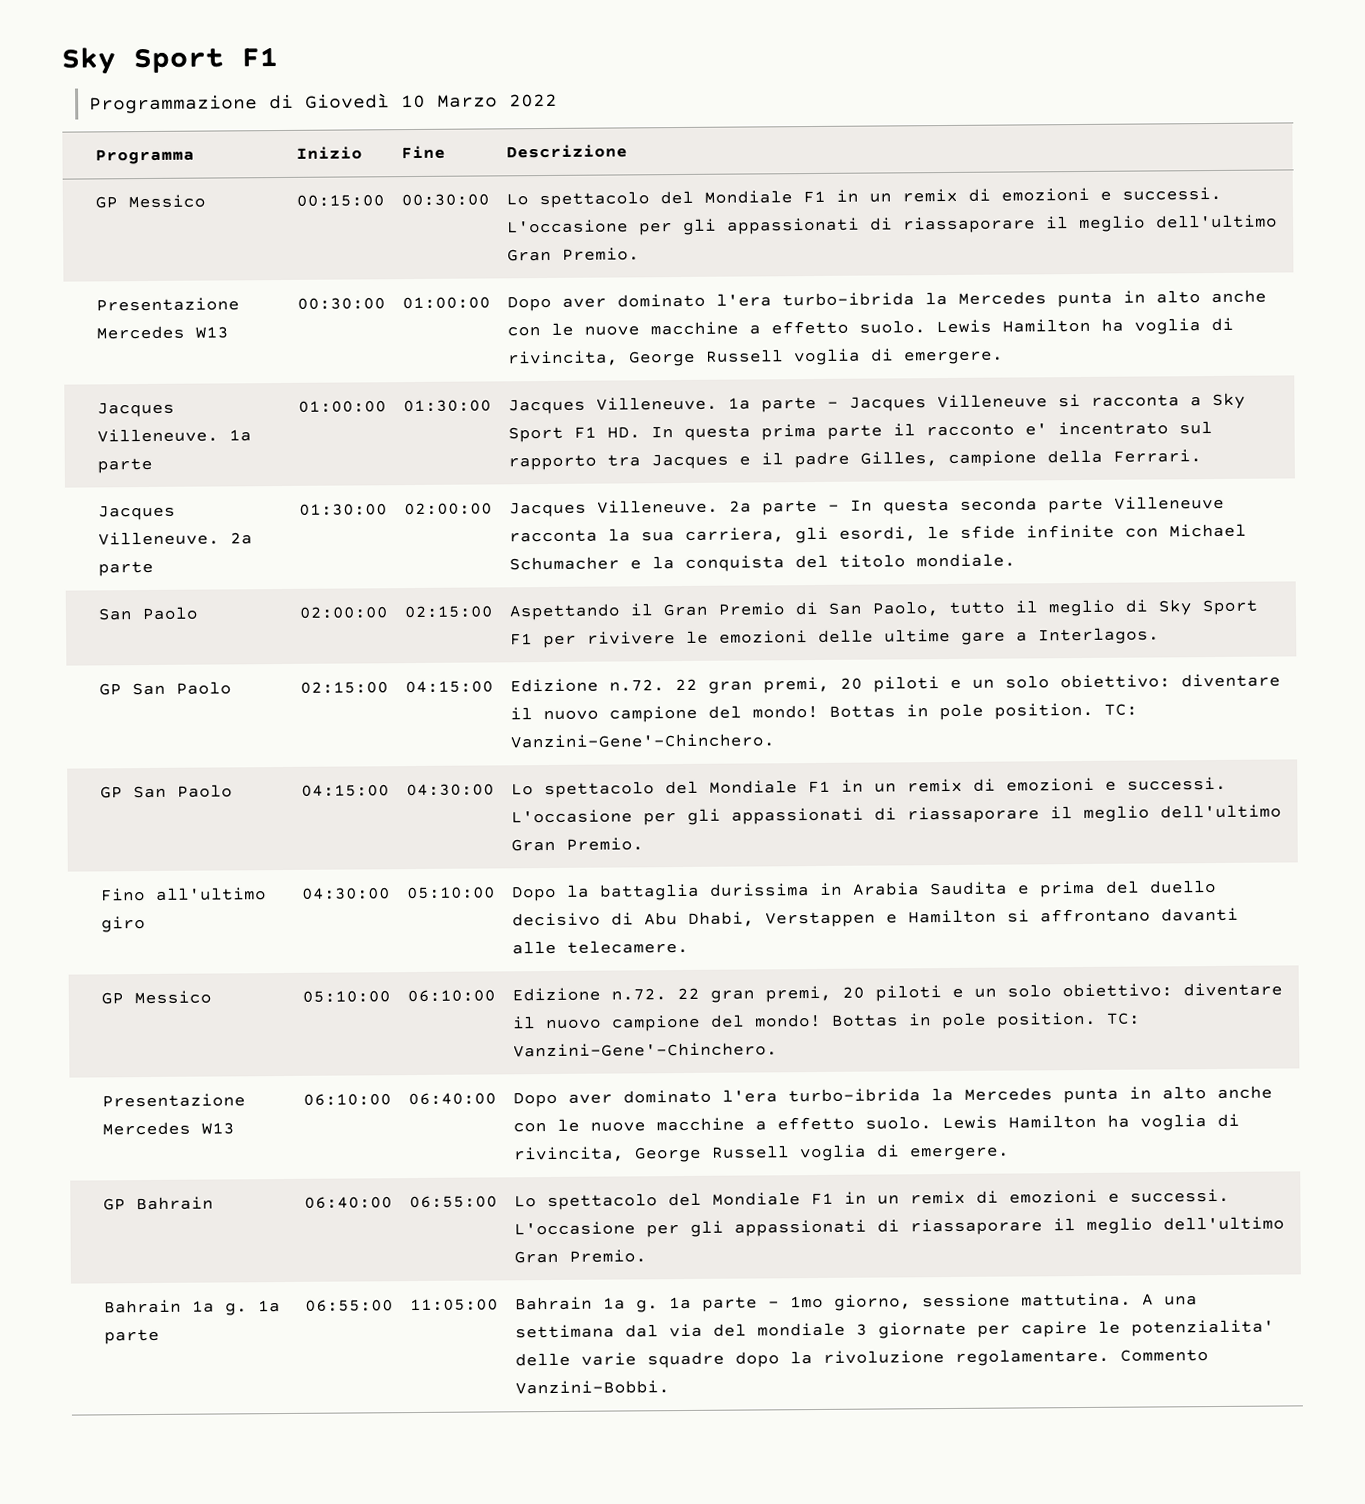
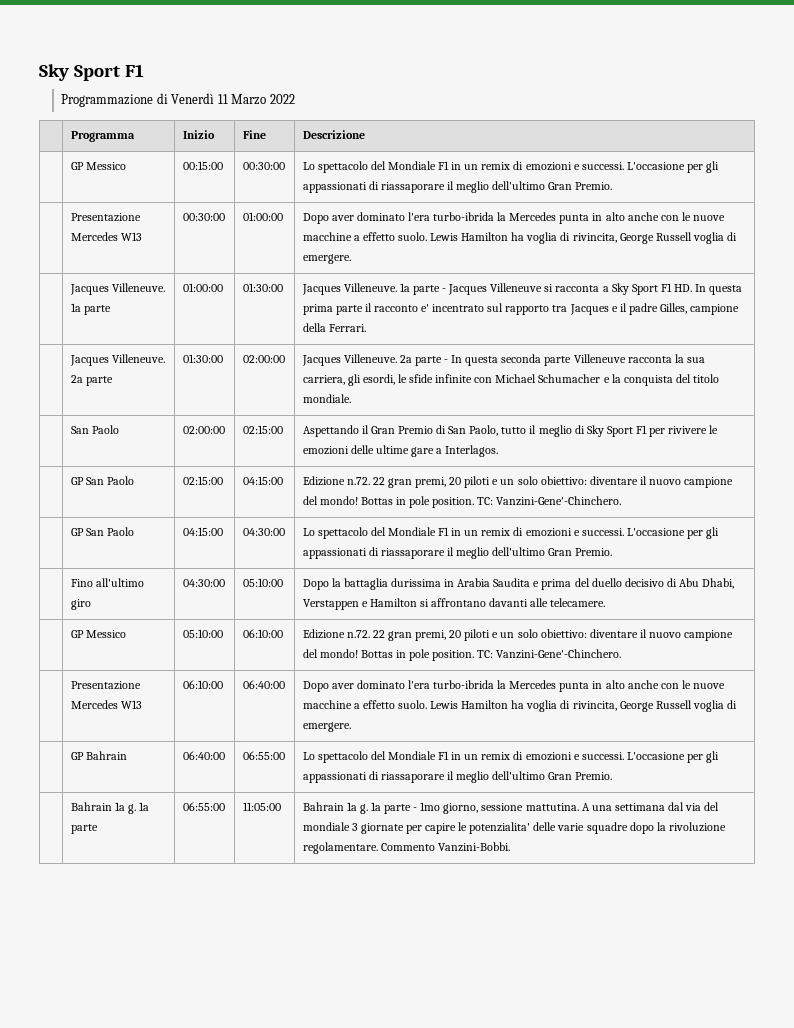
- Programmazione di Giovedì 10 Marzo 2022
+ Programmazione di Venerdì 11 Marzo 2022

